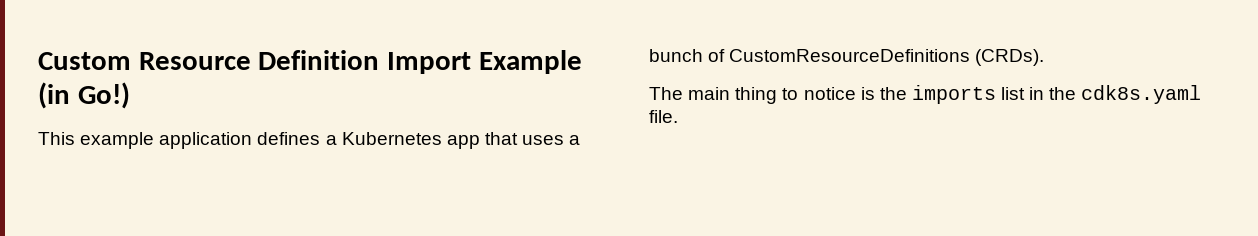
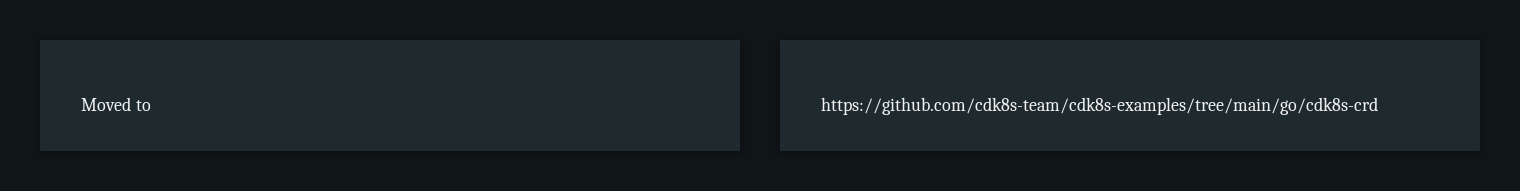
- Custom Resource Definition Import Example (in Go!)
- This example application defines a Kubernetes app that uses a bunch of CustomResourceDefinitions (CRDs).
- The main thing to notice is the imports list in the cdk8s.yaml file.
+ Moved to https://github.com/cdk8s-team/cdk8s-examples/tree/main/go/cdk8s-crd

